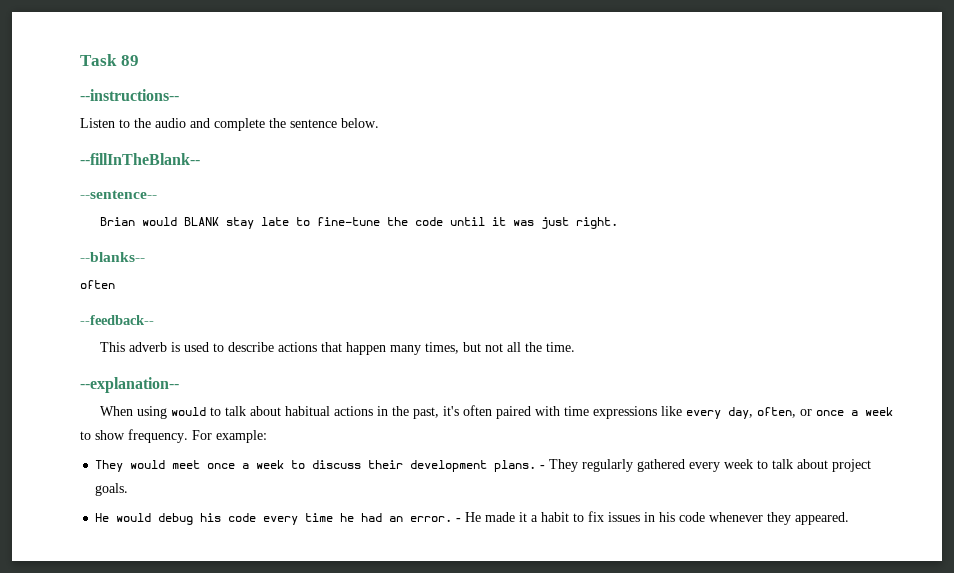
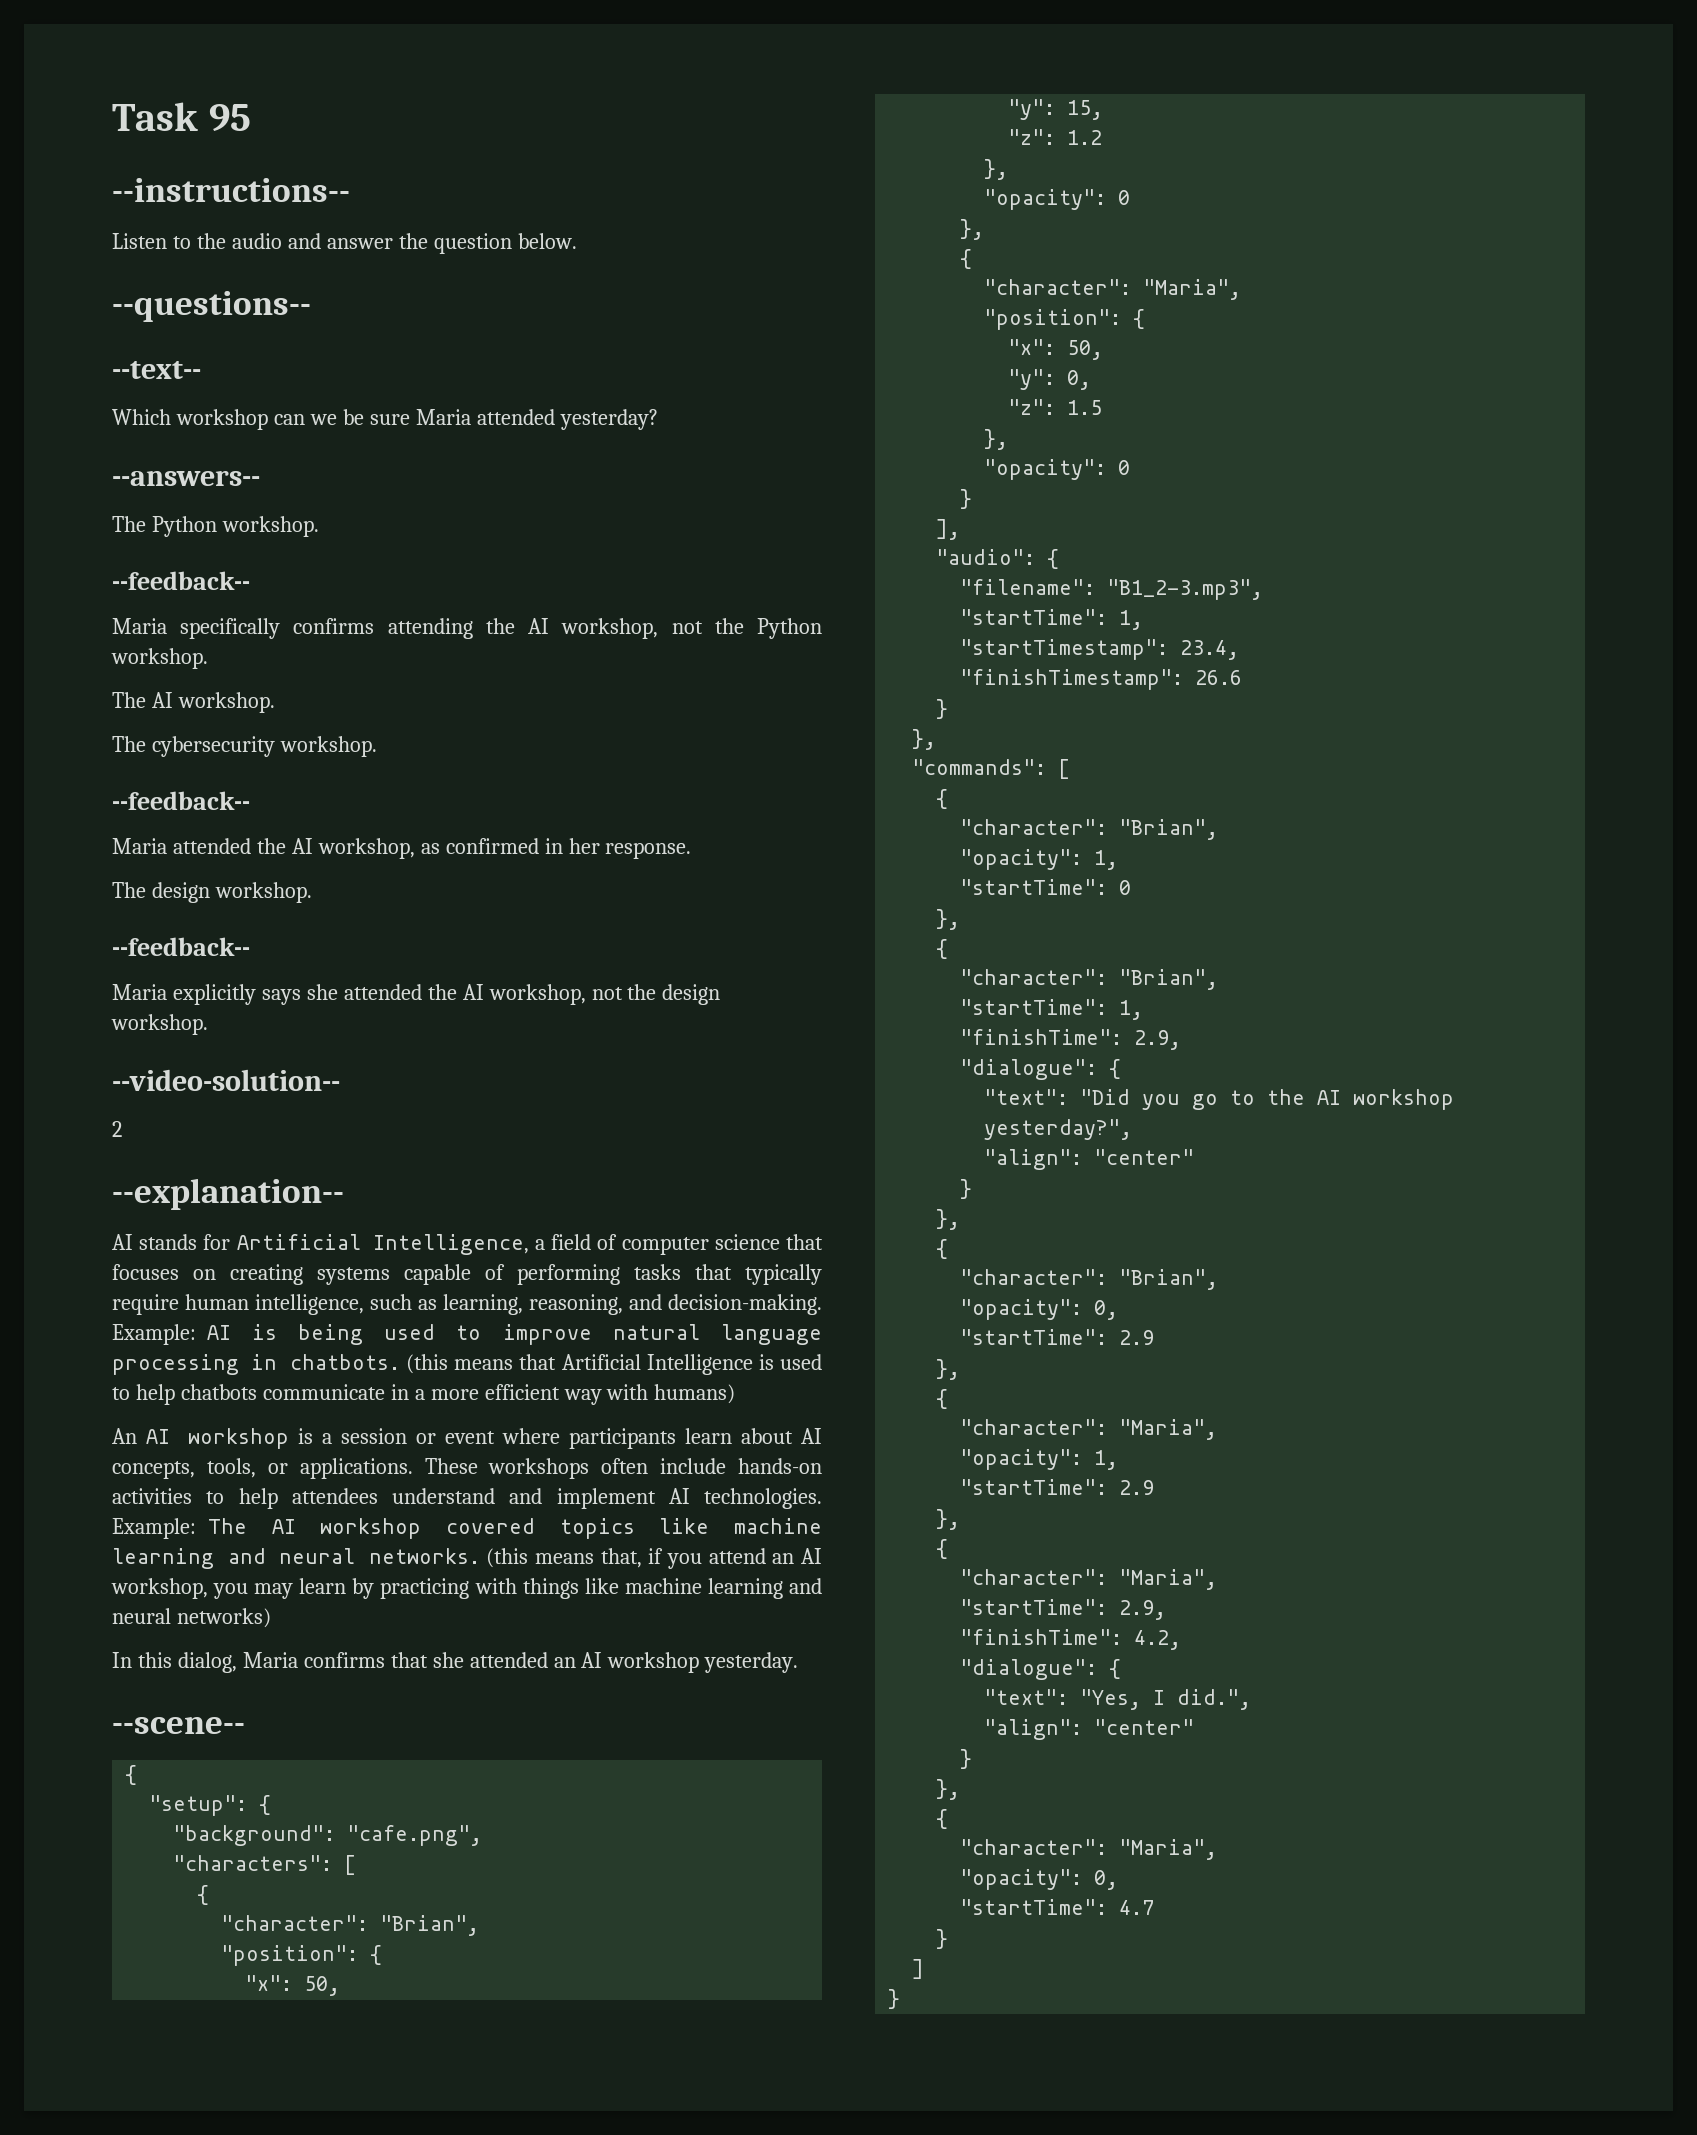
- Task 89
+ Task 95
- Listen to the audio and complete the sentence below.
- --fillInTheBlank--
- --sentence--
- Brian would BLANK stay late to fine-tune the code until it was just right.
- --blanks--
- often
+ Listen to the audio and answer the question below.
+ --questions--
+ --text--
+ Which workshop can we be sure Maria attended yesterday?
+ --answers--
+ The Python workshop.
  --feedback--
- This adverb is used to describe actions that happen many times, but not all the time.
+ Maria specifically confirms attending the AI workshop, not the Python workshop.
+ The AI workshop.
+ The cybersecurity workshop.
+ --feedback--
+ Maria attended the AI workshop, as confirmed in her response.
+ The design workshop.
+ --feedback--
+ Maria explicitly says she attended the AI workshop, not the design workshop.
+ --video-solution--
+ 2
  --explanation--
- When using would to talk about habitual actions in the past, it's often paired with time expressions like every day, often, or once a week to show frequency. For example:
- They would meet once a week to discuss their development plans. - They regularly gathered every week to talk about project goals.
- He would debug his code every time he had an error. - He made it a habit to fix issues in his code whenever they appeared.
+ AI stands for Artificial Intelligence, a field of computer science that focuses on creating systems capable of performing tasks that typically require human intelligence, such as learning, reasoning, and decision-making. Example: AI is being used to improve natural language processing in chatbots. (this means that Artificial Intelligence is used to help chatbots communicate in a more efficient way with humans)
+ An AI workshop is a session or event where participants learn about AI concepts, tools, or applications. These workshops often include hands-on activities to help attendees understand and implement AI technologies. Example: The AI workshop covered topics like machine learning and neural networks. (this means that, if you attend an AI workshop, you may learn by practicing with things like machine learning and neural networks)
+ In this dialog, Maria confirms that she attended an AI workshop yesterday.
+ --scene--
+ {
+ "setup": {
+ "background": "cafe.png",
+ "characters": [
+ {
+ "character": "Brian",
+ "position": {
+ "x": 50,
+ "y": 15,
+ "z": 1.2
+ },
+ "opacity": 0
+ },
+ {
+ "character": "Maria",
+ "position": {
+ "x": 50,
+ "y": 0,
+ "z": 1.5
+ },
+ "opacity": 0
+ }
+ ],
+ "audio": {
+ "filename": "B1_2-3.mp3",
+ "startTime": 1,
+ "startTimestamp": 23.4,
+ "finishTimestamp": 26.6
+ }
+ },
+ "commands": [
+ {
+ "character": "Brian",
+ "opacity": 1,
+ "startTime": 0
+ },
+ {
+ "character": "Brian",
+ "startTime": 1,
+ "finishTime": 2.9,
+ "dialogue": {
+ "text": "Did you go to the AI workshop yesterday?",
+ "align": "center"
+ }
+ },
+ {
+ "character": "Brian",
+ "opacity": 0,
+ "startTime": 2.9
+ },
+ {
+ "character": "Maria",
+ "opacity": 1,
+ "startTime": 2.9
+ },
+ {
+ "character": "Maria",
+ "startTime": 2.9,
+ "finishTime": 4.2,
+ "dialogue": {
+ "text": "Yes, I did.",
+ "align": "center"
+ }
+ },
+ {
+ "character": "Maria",
+ "opacity": 0,
+ "startTime": 4.7
+ }
+ ]
+ }

